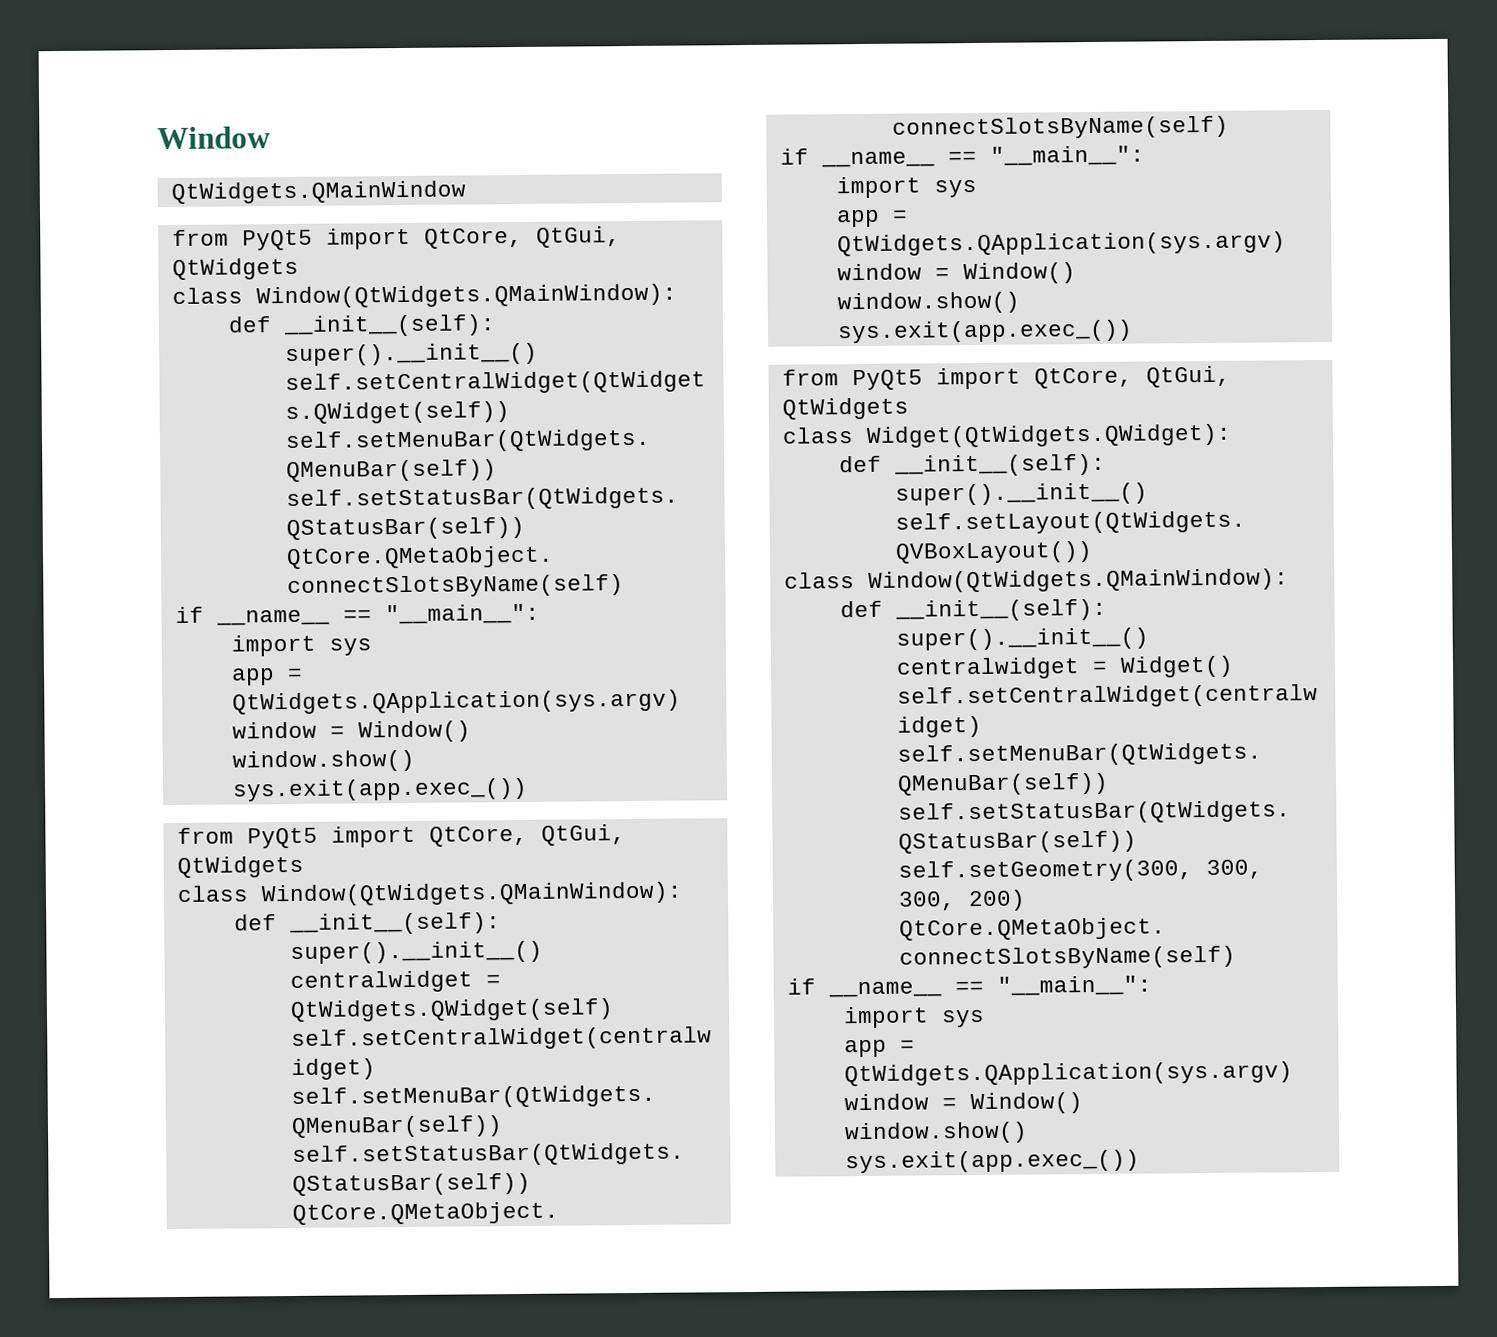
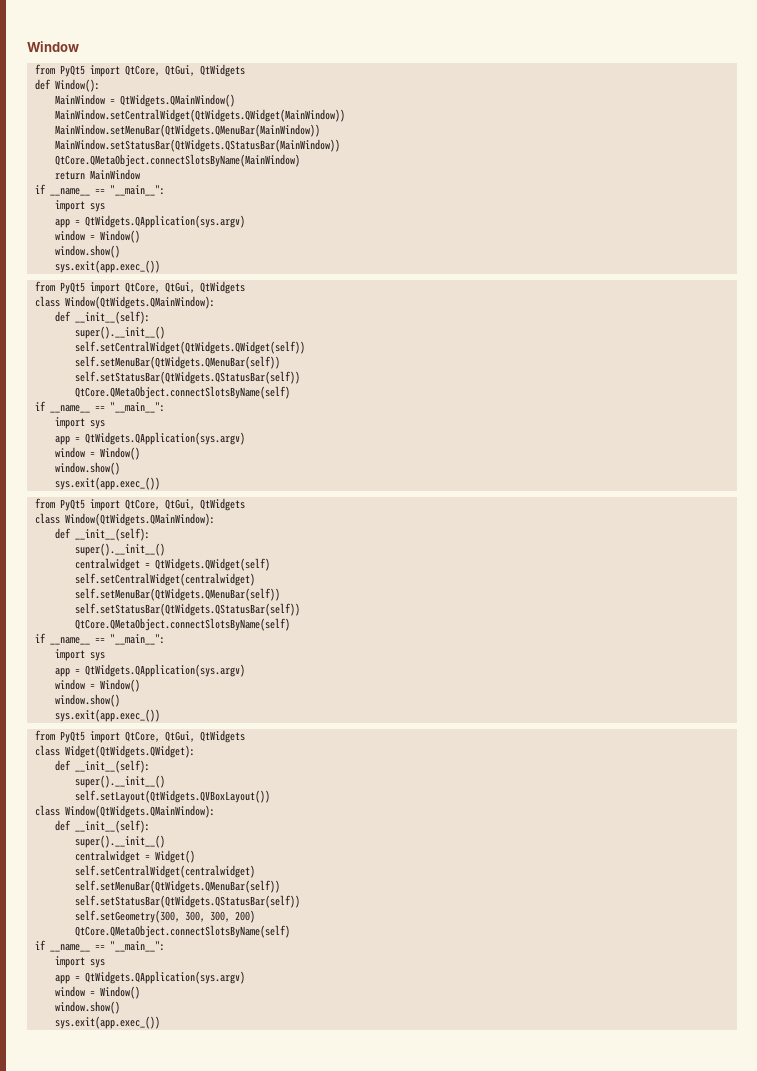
  Window
- QtWidgets.QMainWindow
+ from PyQt5 import QtCore, QtGui, QtWidgets
+ def Window():
+ MainWindow = QtWidgets.QMainWindow()
+ MainWindow.setCentralWidget(QtWidgets.QWidget(MainWindow))
+ MainWindow.setMenuBar(QtWidgets.QMenuBar(MainWindow))
+ MainWindow.setStatusBar(QtWidgets.QStatusBar(MainWindow))
+ QtCore.QMetaObject.connectSlotsByName(MainWindow)
+ return MainWindow
+ if __name__ == "__main__":
+ import sys
+ app = QtWidgets.QApplication(sys.argv)
+ window = Window()
+ window.show()
+ sys.exit(app.exec_())

